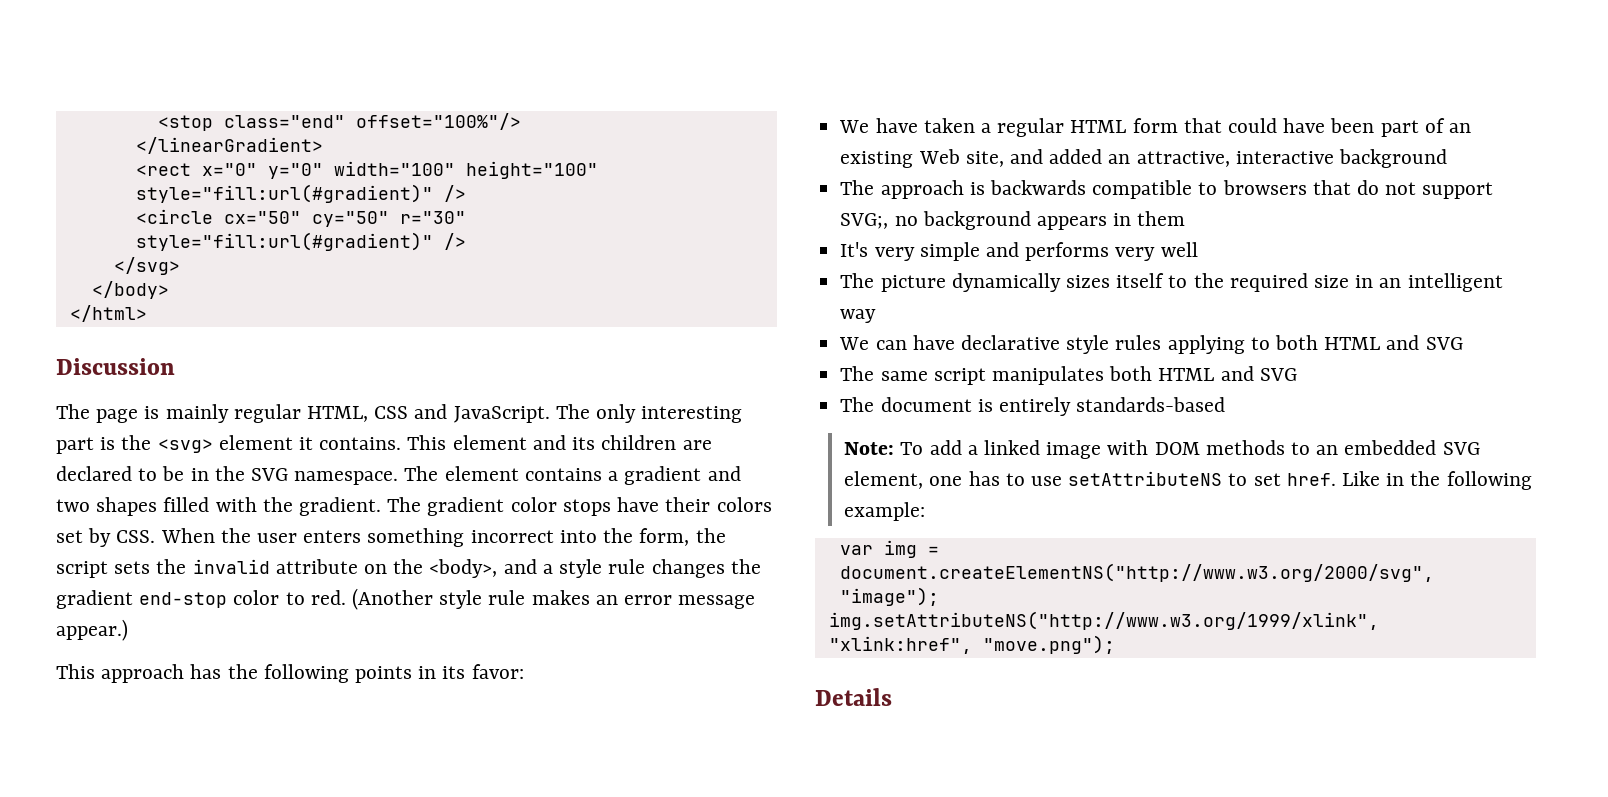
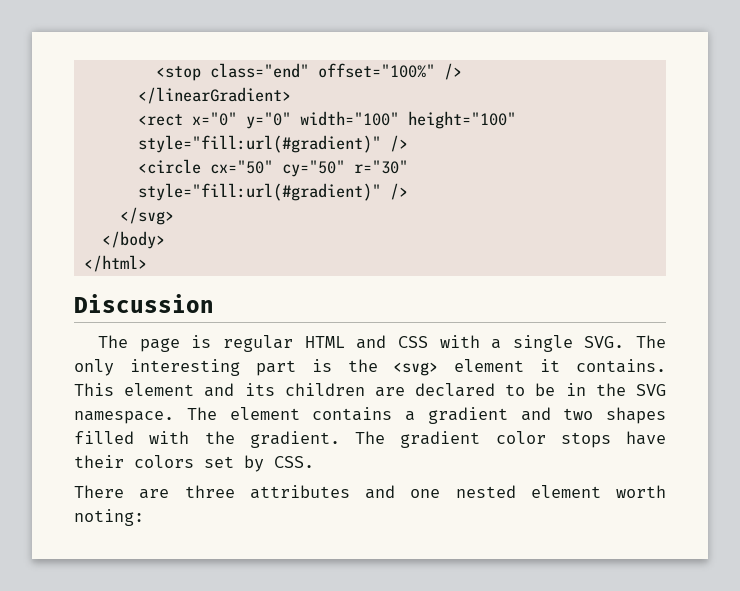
- <stop class="end" offset="100%"/>
+ <stop class="end" offset="100%" />
- The page is mainly regular HTML, CSS and JavaScript. The only interesting part is the <svg> element it contains.
+ The page is regular HTML and CSS with a single SVG. The only interesting part is the <svg> element it contains.
- The gradient color stops have their colors set by CSS. When the user enters something incorrect into the form, the script sets the invalid attribute on the <body>, and a style rule changes the gradient end-stop color to red. (Another style rule makes an error message appear.)
- This approach has the following points in its favor:
- We have taken a regular HTML form that could have been part of an existing Web site, and added an attractive, interactive background
- The approach is backwards compatible to browsers that do not support SVG;, no background appears in them
- It's very simple and performs very well
- The picture dynamically sizes itself to the required size in an intelligent way
- We can have declarative style rules applying to both HTML and SVG
- The same script manipulates both HTML and SVG
- The document is entirely standards-based
- Note: To add a linked image with DOM methods to an embedded SVG element, one has to use setAttributeNS to set href. Like in the following example:
- var img = document.createElementNS("http://www.w3.org/2000/svg", "image");
- img.setAttributeNS("http://www.w3.org/1999/xlink", "xlink:href", "move.png");
- Details
+ The gradient color stops have their colors set by CSS.
+ There are three attributes and one nested element worth noting:

